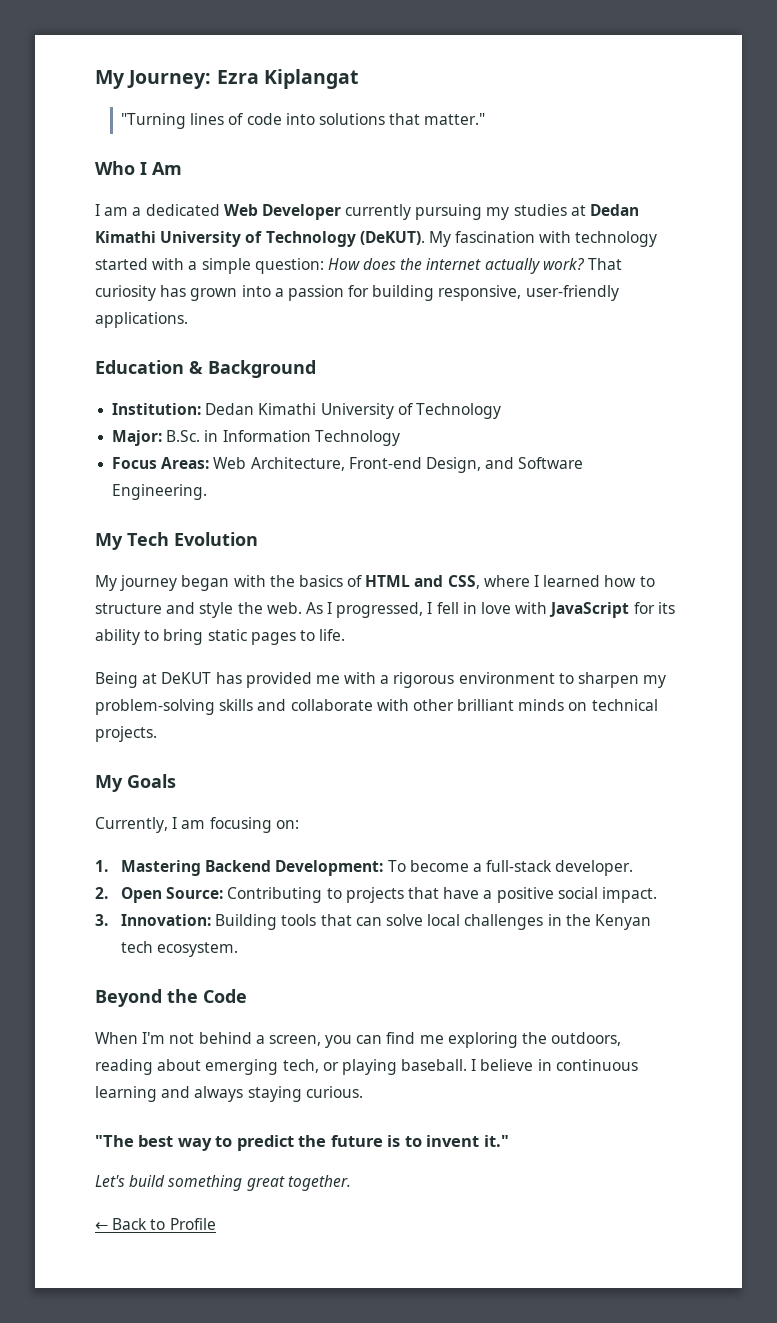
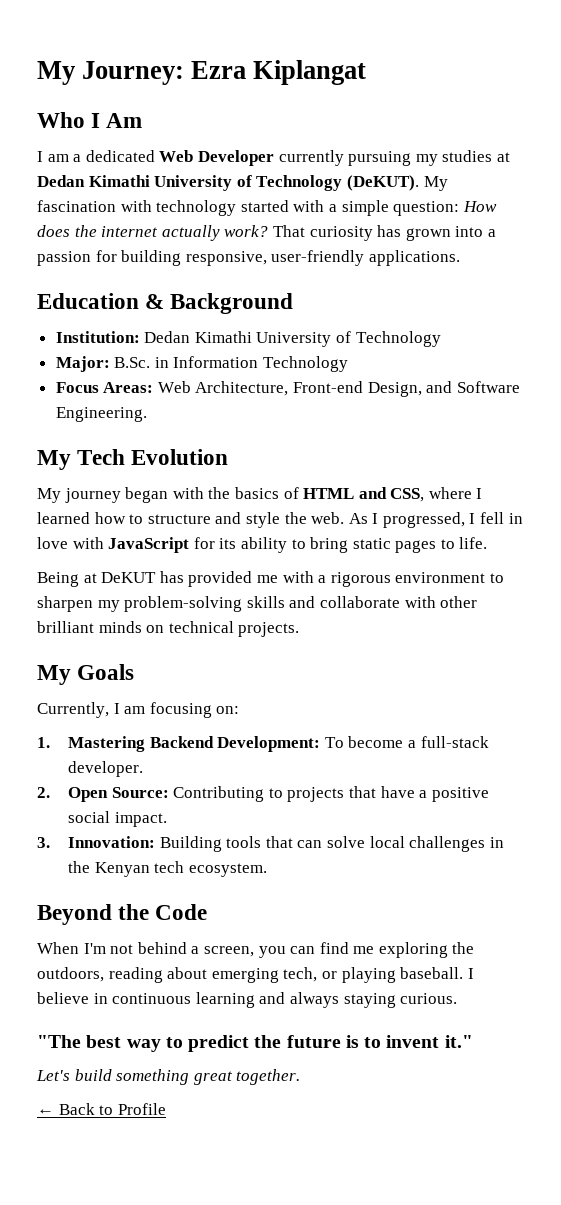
- "Turning lines of code into solutions that matter."

